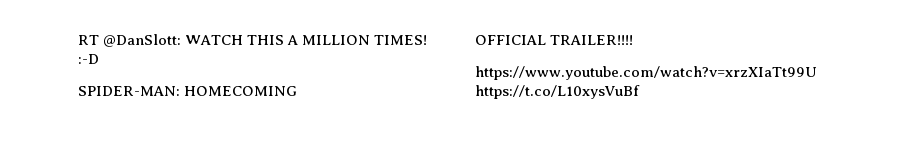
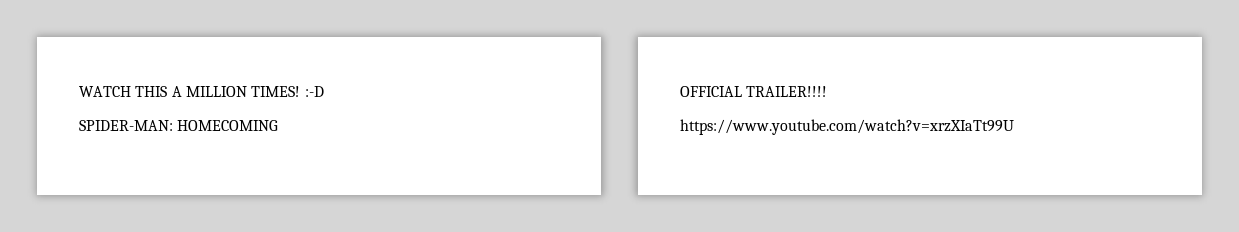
- RT @DanSlott: WATCH THIS A MILLION TIMES! :-D
+ WATCH THIS A MILLION TIMES! :-D
- https://www.youtube.com/watch?v=xrzXIaTt99U https://t.co/L10xysVuBf
+ https://www.youtube.com/watch?v=xrzXIaTt99U

